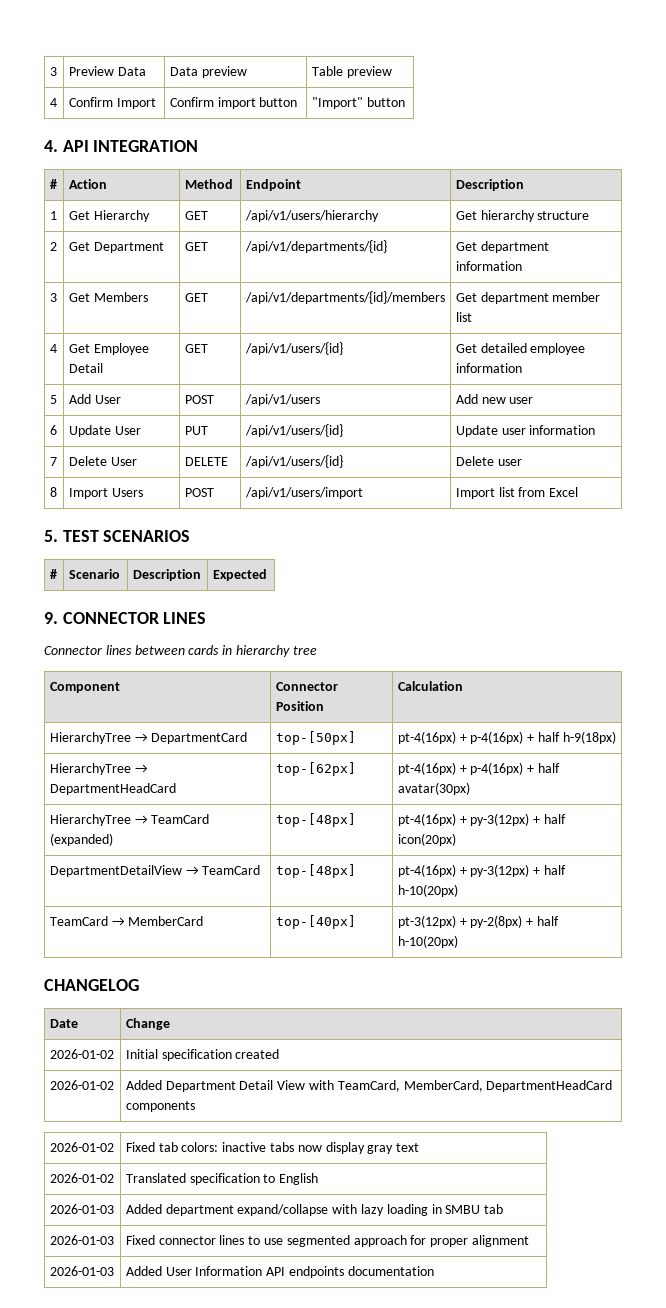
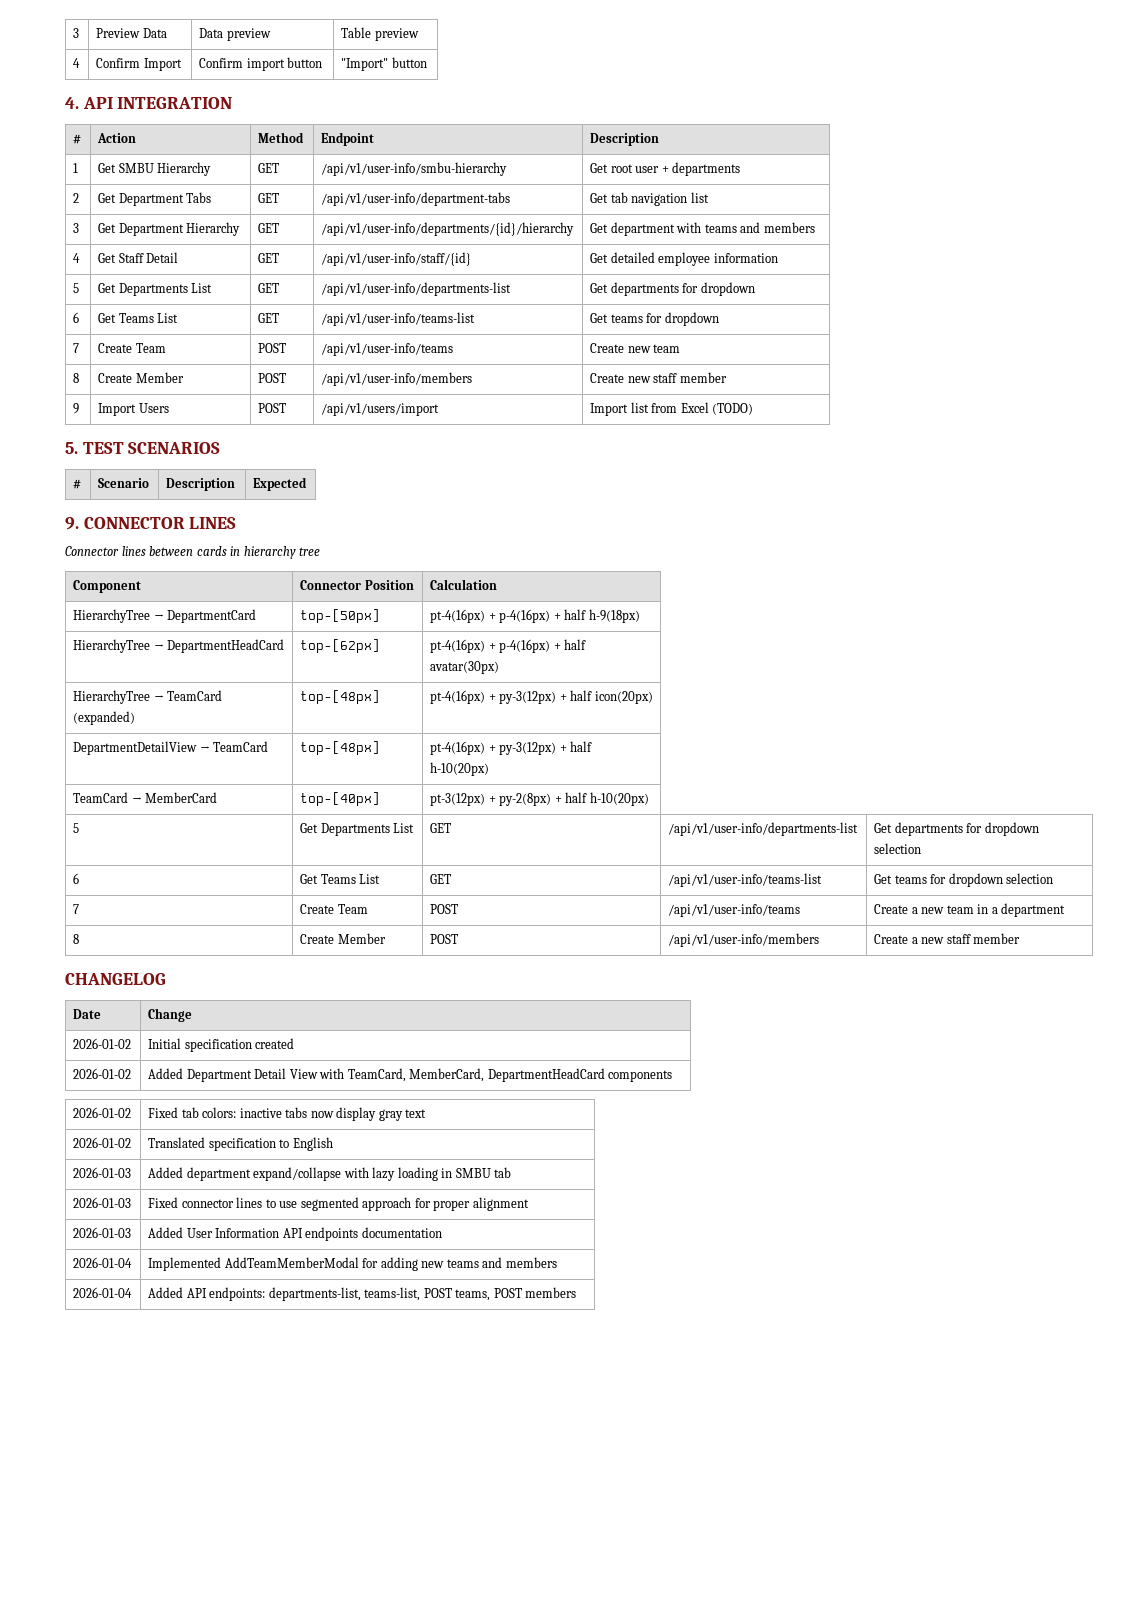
- 1 | Get Hierarchy | GET | /api/v1/users/hierarchy | Get hierarchy structure
+ 1 | Get SMBU Hierarchy | GET | /api/v1/user-info/smbu-hierarchy | Get root user + departments
- 2 | Get Department | GET | /api/v1/departments/{id} | Get department information
+ 2 | Get Department Tabs | GET | /api/v1/user-info/department-tabs | Get tab navigation list
- 3 | Get Members | GET | /api/v1/departments/{id}/members | Get department member list
+ 3 | Get Department Hierarchy | GET | /api/v1/user-info/departments/{id}/hierarchy | Get department with teams and members
- 4 | Get Employee Detail | GET | /api/v1/users/{id} | Get detailed employee information
- 5 | Add User | POST | /api/v1/users | Add new user
- 6 | Update User | PUT | /api/v1/users/{id} | Update user information
- 7 | Delete User | DELETE | /api/v1/users/{id} | Delete user
- 8 | Import Users | POST | /api/v1/users/import | Import list from Excel
+ 4 | Get Staff Detail | GET | /api/v1/user-info/staff/{id} | Get detailed employee information
+ 5 | Get Departments List | GET | /api/v1/user-info/departments-list | Get departments for dropdown
+ 6 | Get Teams List | GET | /api/v1/user-info/teams-list | Get teams for dropdown
+ 7 | Create Team | POST | /api/v1/user-info/teams | Create new team
+ 8 | Create Member | POST | /api/v1/user-info/members | Create new staff member
+ 9 | Import Users | POST | /api/v1/users/import | Import list from Excel (TODO)
+ 5 | Get Departments List | GET | /api/v1/user-info/departments-list | Get departments for dropdown selection
+ 6 | Get Teams List | GET | /api/v1/user-info/teams-list | Get teams for dropdown selection
+ 7 | Create Team | POST | /api/v1/user-info/teams | Create a new team in a department
+ 8 | Create Member | POST | /api/v1/user-info/members | Create a new staff member
+ 2026-01-04 | Implemented AddTeamMemberModal for adding new teams and members
+ 2026-01-04 | Added API endpoints: departments-list, teams-list, POST teams, POST members

